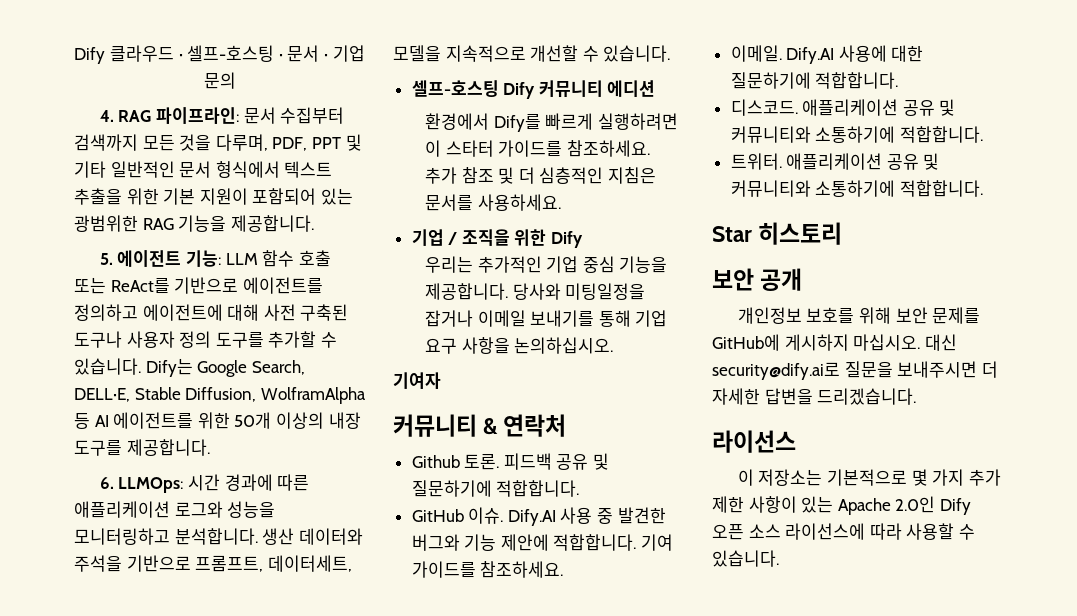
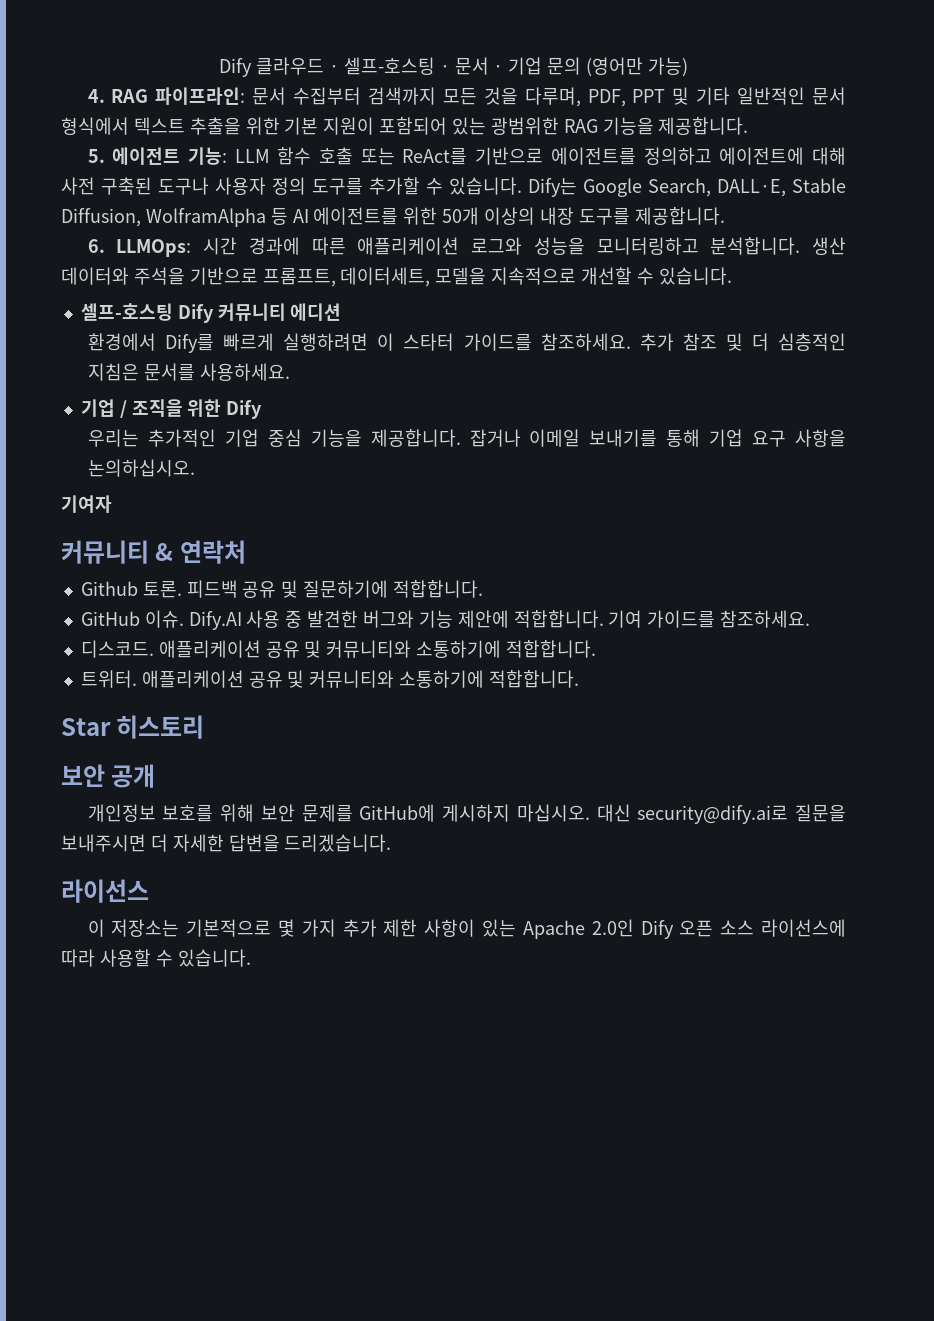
- Dify 클라우드 · 셀프-호스팅 · 문서 · 기업 문의
+ Dify 클라우드 · 셀프-호스팅 · 문서 · 기업 문의 (영어만 가능)
- Dify는 Google Search, DELL·E, Stable Diffusion, WolframAlpha 등 AI 에이전트를 위한 50개 이상의 내장 도구를 제공합니다.
+ Dify는 Google Search, DALL·E, Stable Diffusion, WolframAlpha 등 AI 에이전트를 위한 50개 이상의 내장 도구를 제공합니다.
- 당사와 미팅일정을 잡거나 이메일 보내기를 통해 기업 요구 사항을 논의하십시오.
+ 잡거나 이메일 보내기를 통해 기업 요구 사항을 논의하십시오.
- 이메일. Dify.AI 사용에 대한 질문하기에 적합합니다.

